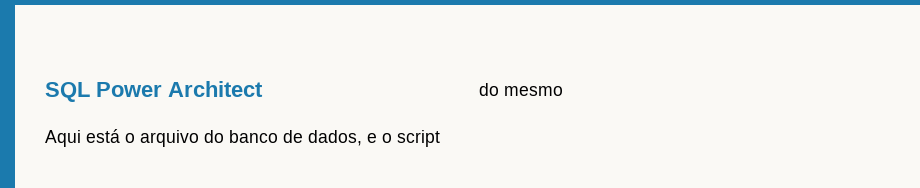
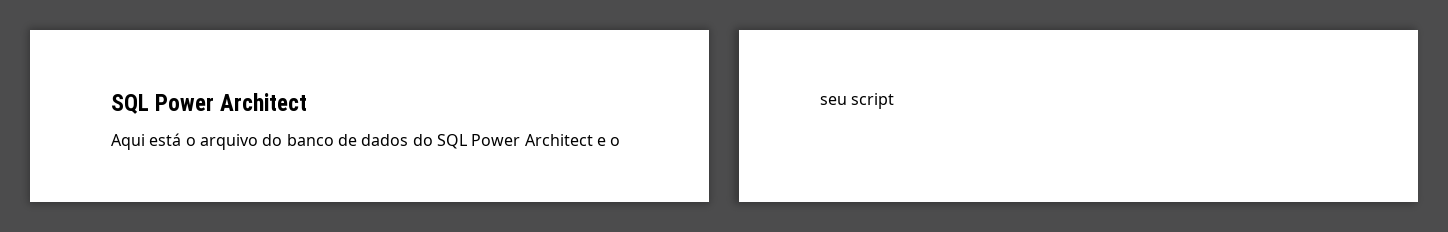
- Aqui está o arquivo do banco de dados, e o script do mesmo
+ Aqui está o arquivo do banco de dados do SQL Power Architect e o seu script

